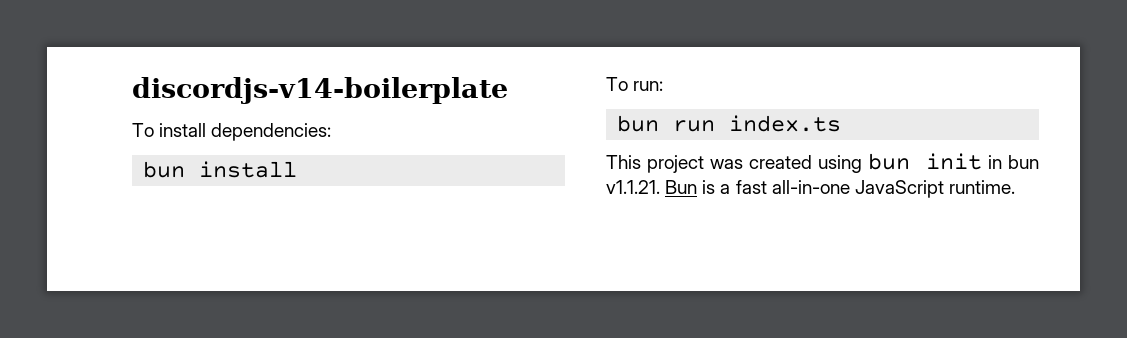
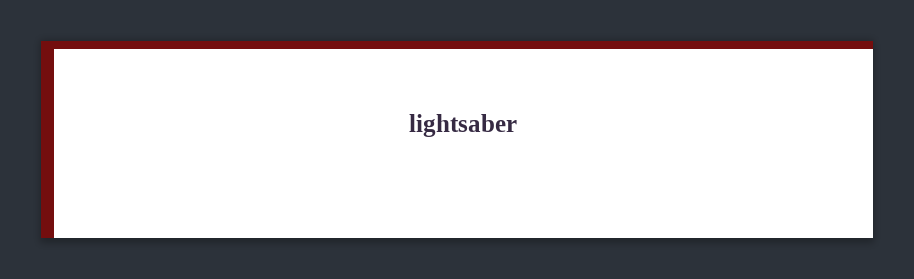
- discordjs-v14-boilerplate
- To install dependencies:
- bun install
- To run:
- bun run index.ts
- This project was created using bun init in bun v1.1.21. Bun is a fast all-in-one JavaScript runtime.
+ lightsaber

